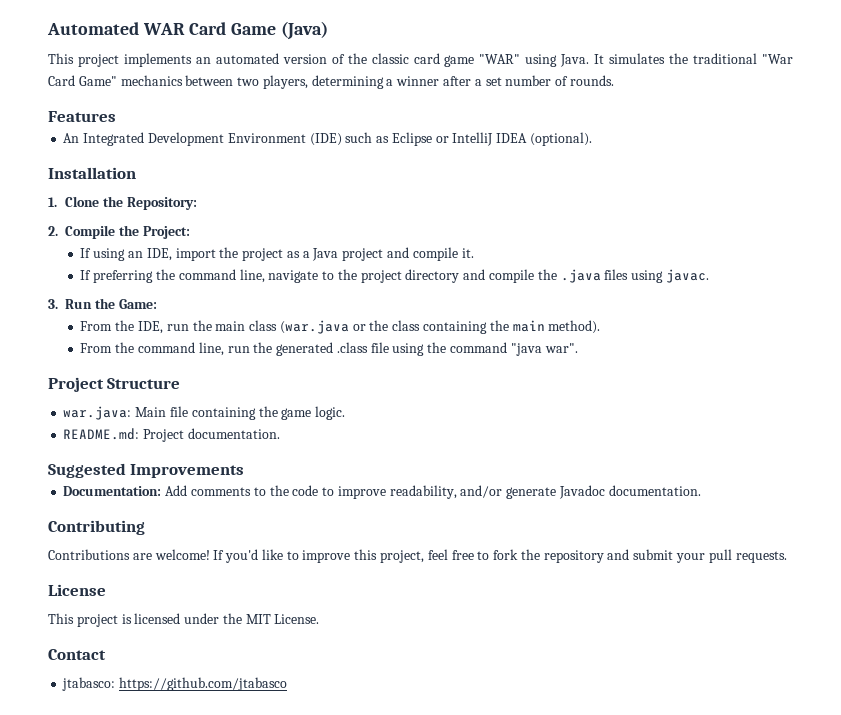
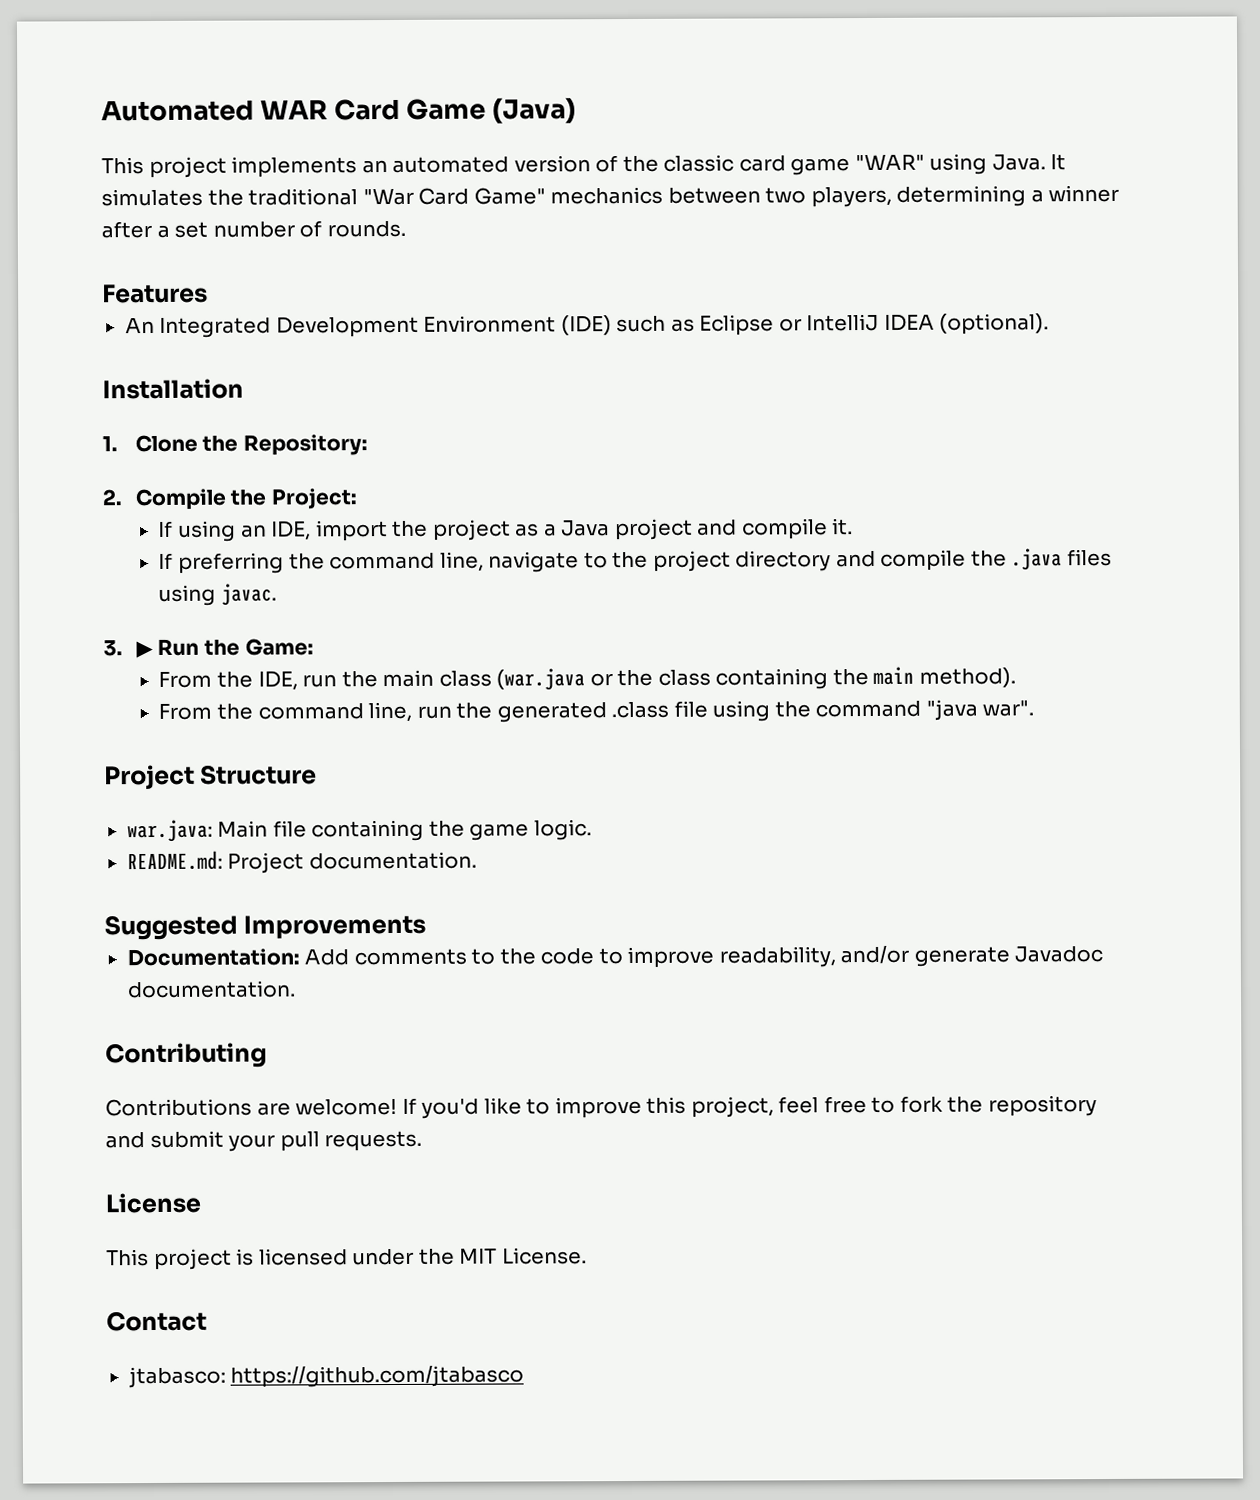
- 3. Run the Game:
+ 3. ▶ Run the Game:

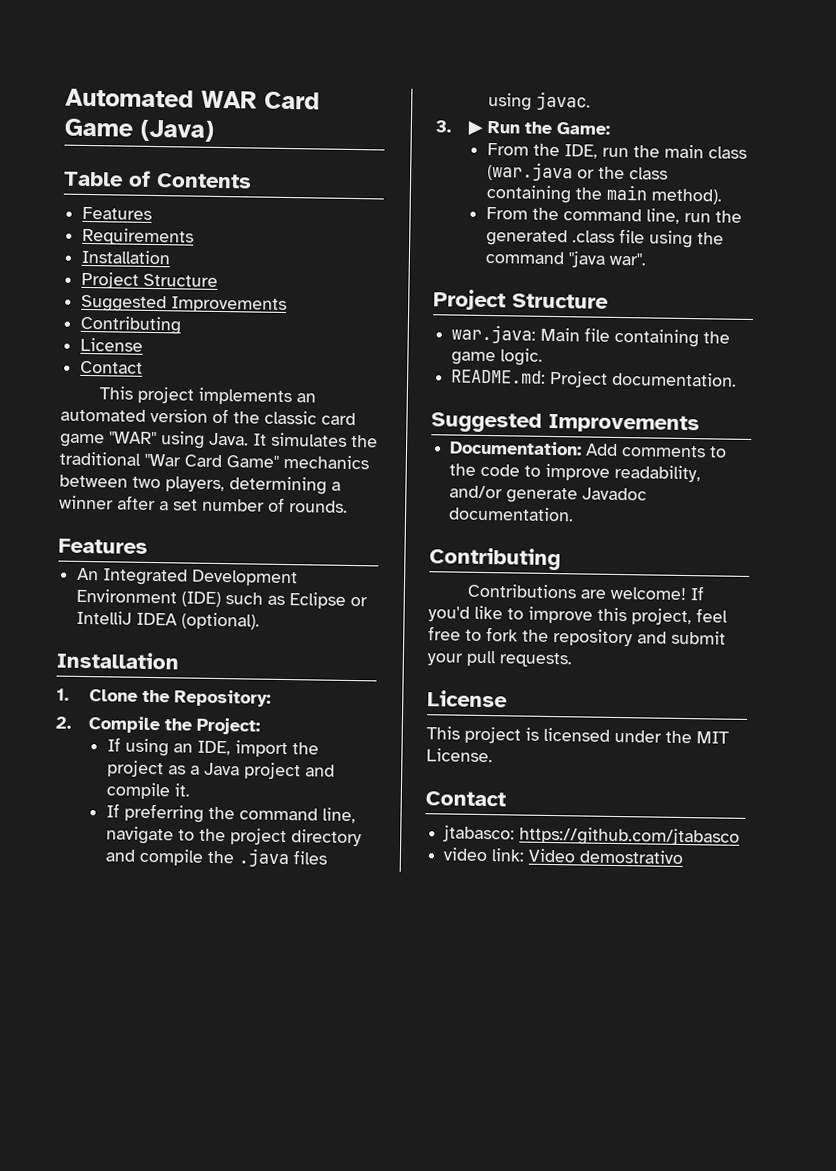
+ Table of Contents
+ Features
+ Requirements
+ Installation
+ Project Structure
+ Suggested Improvements
+ Contributing
+ License
+ Contact
+ video link: Video demostrativo

